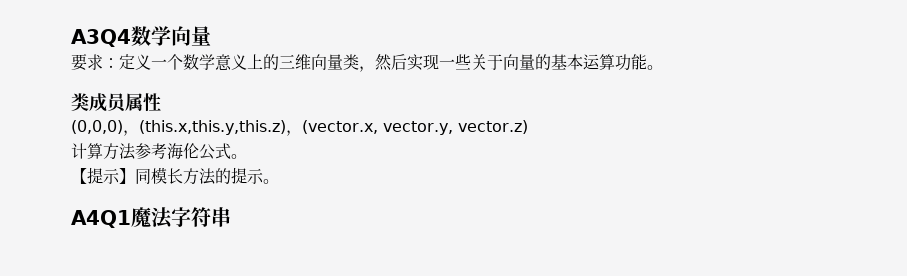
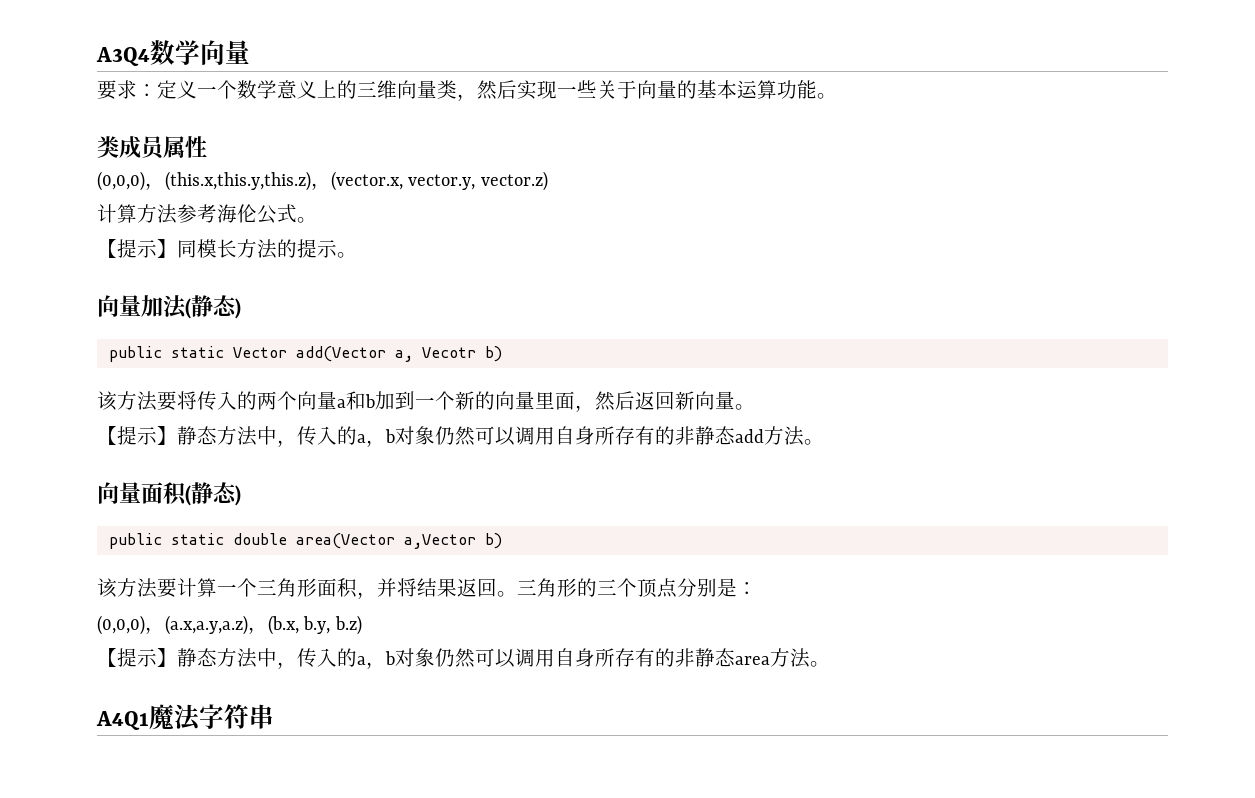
+ 向量加法(静态)
+ public static Vector add(Vector a, Vecotr b)
+ 该方法要将传入的两个向量a和b加到一个新的向量里面，然后返回新向量。
+ 【提示】静态方法中，传入的a，b对象仍然可以调用自身所存有的非静态add方法。
+ 向量面积(静态)
+ public static double area(Vector a,Vector b)
+ 该方法要计算一个三角形面积，并将结果返回。三角形的三个顶点分别是：
+ (0,0,0)，(a.x,a.y,a.z)，(b.x, b.y, b.z)
+ 【提示】静态方法中，传入的a，b对象仍然可以调用自身所存有的非静态area方法。

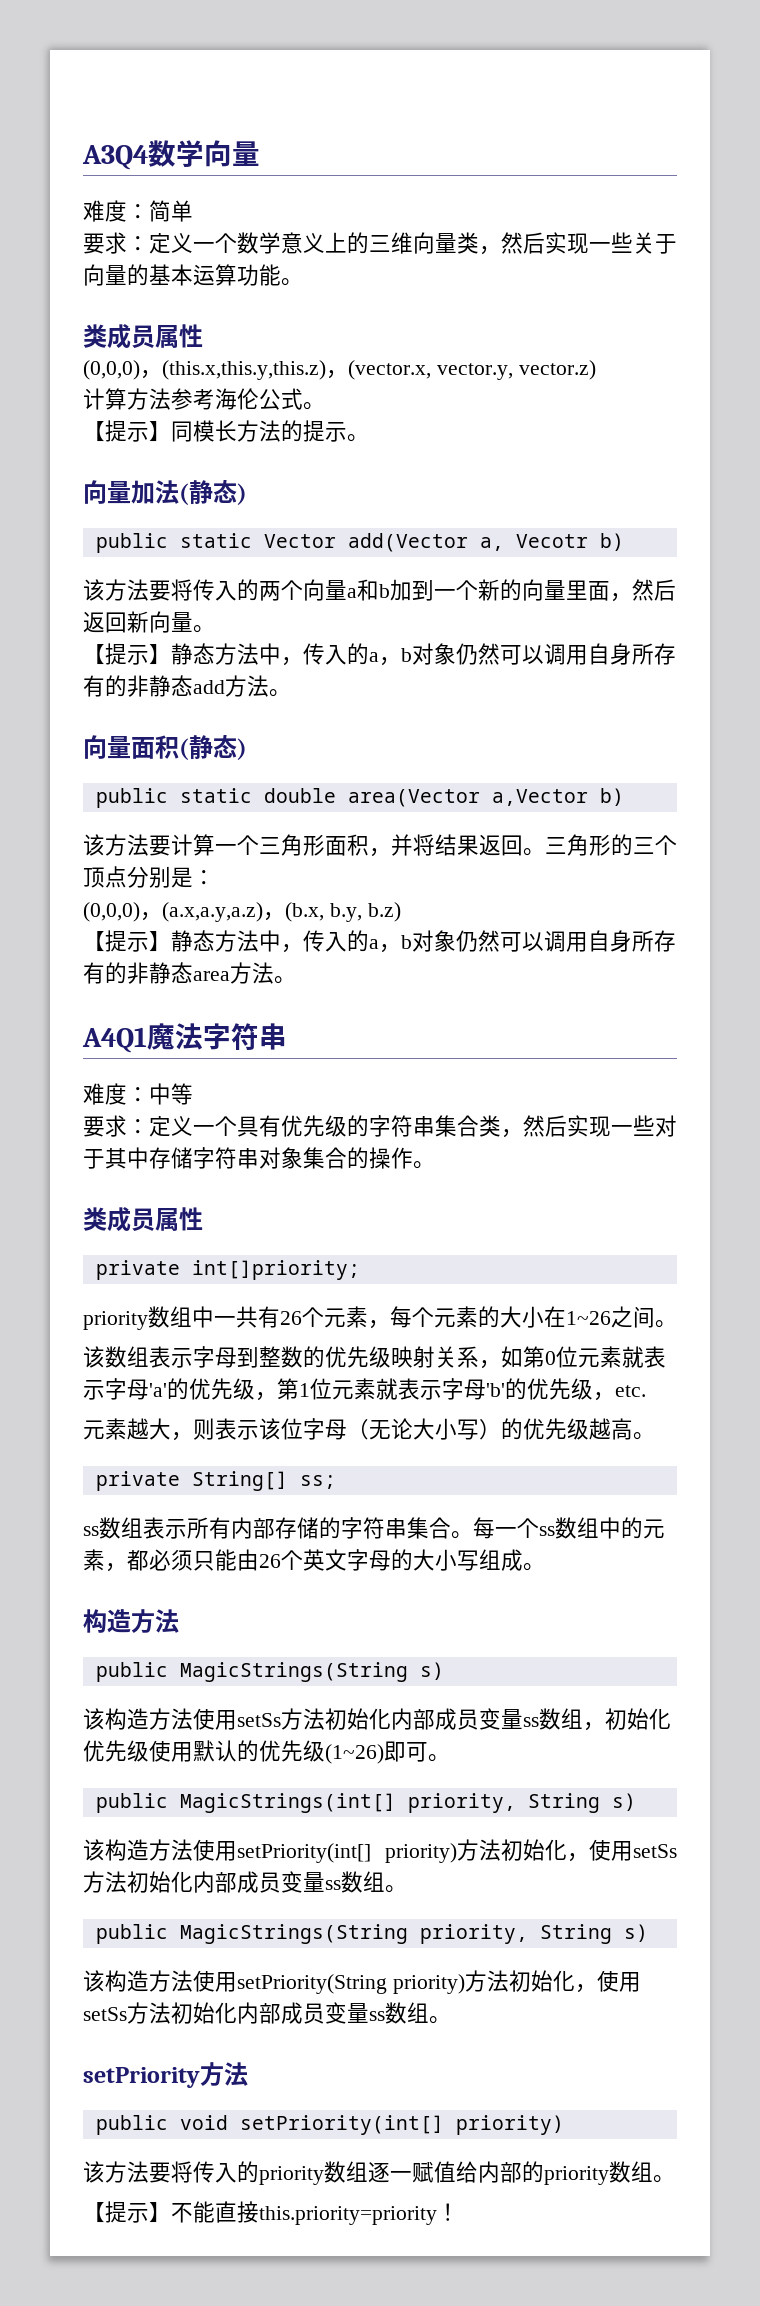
+ 难度：简单
+ 难度：中等
+ 要求：定义一个具有优先级的字符串集合类，然后实现一些对于其中存储字符串对象集合的操作。
+ 类成员属性
+ private int[]priority;
+ priority数组中一共有26个元素，每个元素的大小在1~26之间。
+ 该数组表示字母到整数的优先级映射关系，如第0位元素就表示字母'a'的优先级，第1位元素就表示字母'b'的优先级，etc.
+ 元素越大，则表示该位字母（无论大小写）的优先级越高。
+ private String[] ss;
+ ss数组表示所有内部存储的字符串集合。每一个ss数组中的元素，都必须只能由26个英文字母的大小写组成。
+ 构造方法
+ public MagicStrings(String s)
+ 该构造方法使用setSs方法初始化内部成员变量ss数组，初始化优先级使用默认的优先级(1~26)即可。
+ public MagicStrings(int[] priority, String s)
+ 该构造方法使用setPriority(int[] priority)方法初始化，使用setSs方法初始化内部成员变量ss数组。
+ public MagicStrings(String priority, String s)
+ 该构造方法使用setPriority(String priority)方法初始化，使用setSs方法初始化内部成员变量ss数组。
+ setPriority方法
+ public void setPriority(int[] priority)
+ 该方法要将传入的priority数组逐一赋值给内部的priority数组。
+ 【提示】不能直接this.priority=priority！

